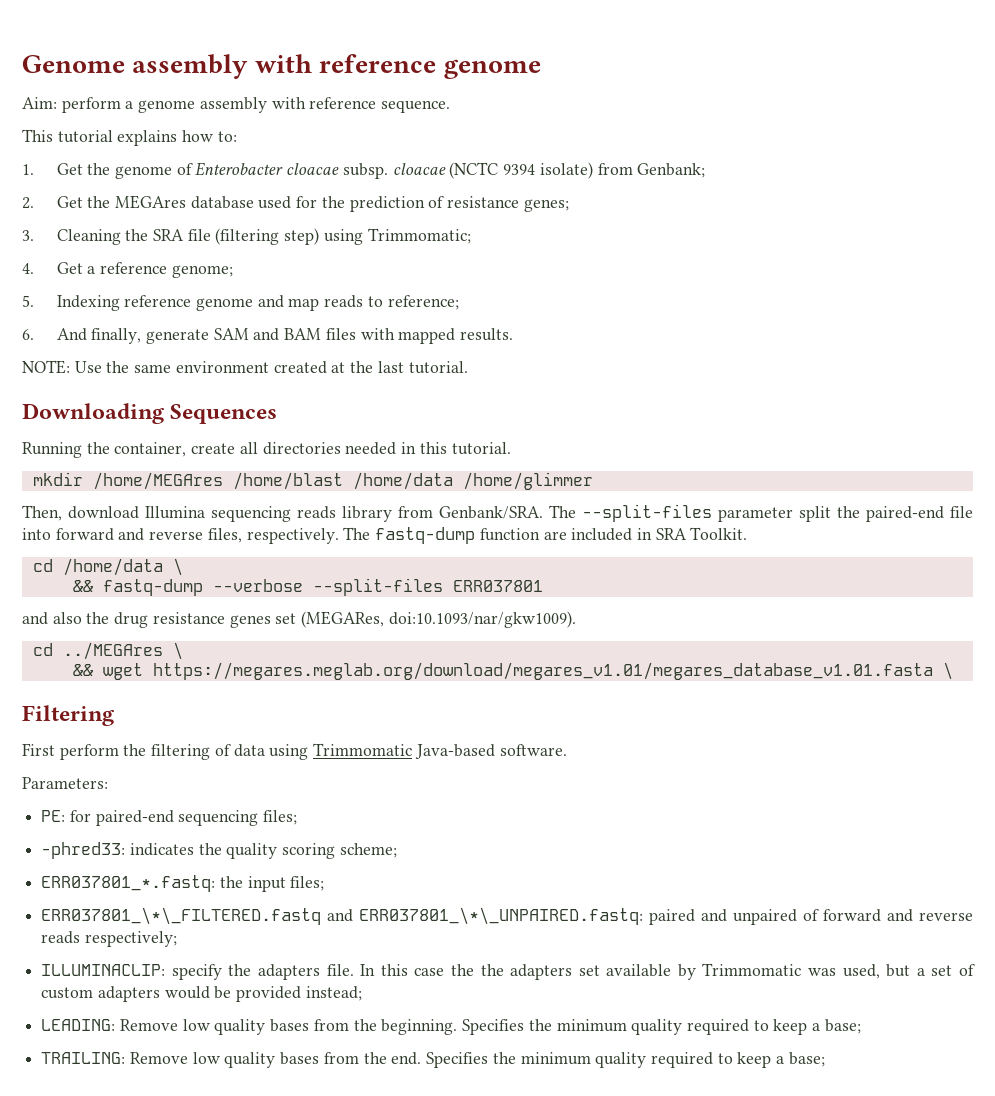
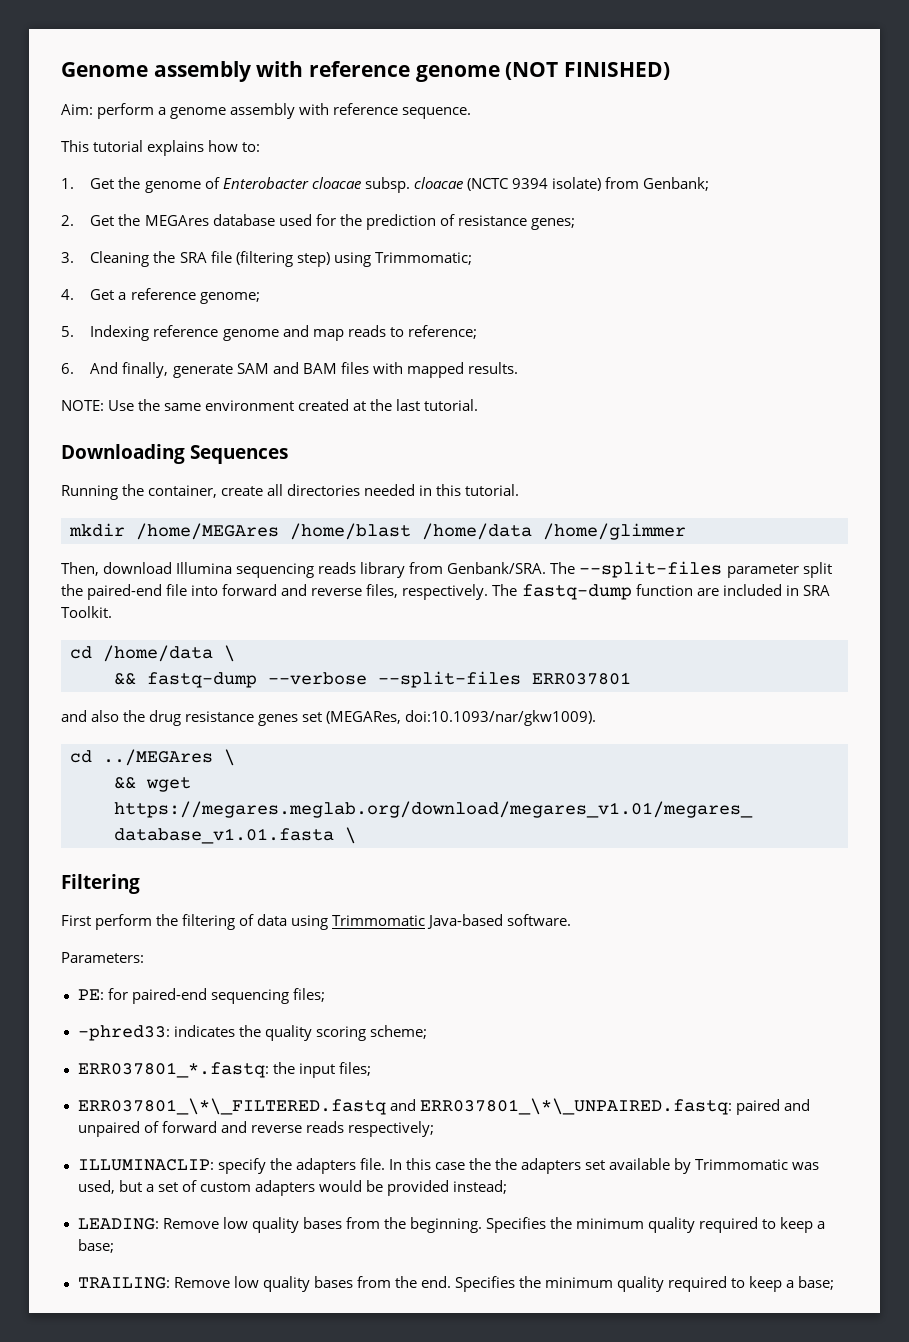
- Genome assembly with reference genome
+ Genome assembly with reference genome (NOT FINISHED)

